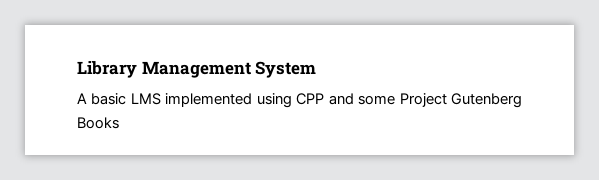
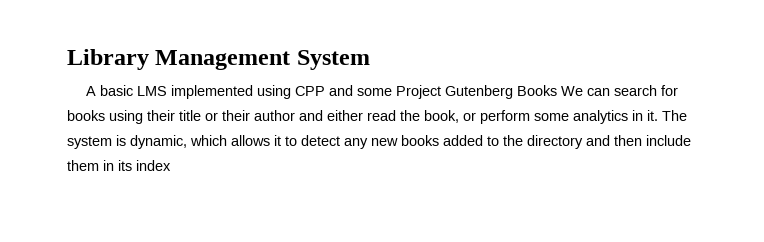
- A basic LMS implemented using CPP and some Project Gutenberg Books
+ A basic LMS implemented using CPP and some Project Gutenberg Books We can search for books using their title or their author and either read the book, or perform some analytics in it. The system is dynamic, which allows it to detect any new books added to the directory and then include them in its index

